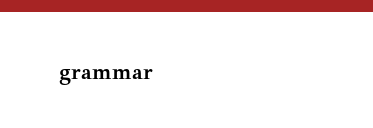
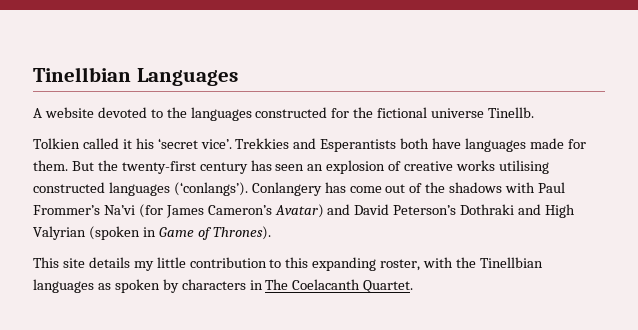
- grammar
+ Tinellbian Languages
+ A website devoted to the languages constructed for the fictional universe Tinellb.
+ Tolkien called it his ‘secret vice’. Trekkies and Esperantists both have languages made for them. But the twenty-first century has seen an explosion of creative works utilising constructed languages (‘conlangs’). Conlangery has come out of the shadows with Paul Frommer’s Na’vi (for James Cameron’s Avatar) and David Peterson’s Dothraki and High Valyrian (spoken in Game of Thrones).
+ This site details my little contribution to this expanding roster, with the Tinellbian languages as spoken by characters in The Coelacanth Quartet.

